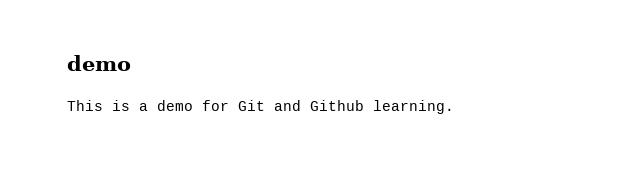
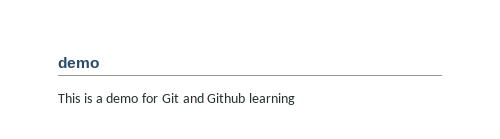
- This is a demo for Git and Github learning.
+ This is a demo for Git and Github learning

